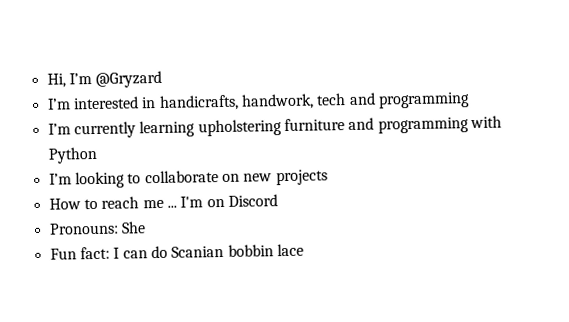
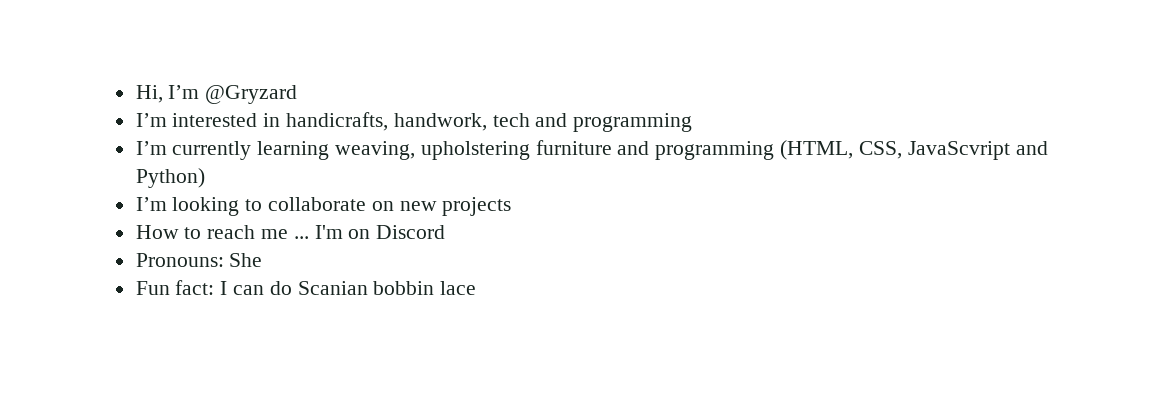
- I’m currently learning upholstering furniture and programming with Python
+ I’m currently learning weaving, upholstering furniture and programming (HTML, CSS, JavaScvript and Python)

